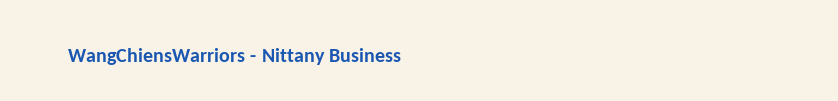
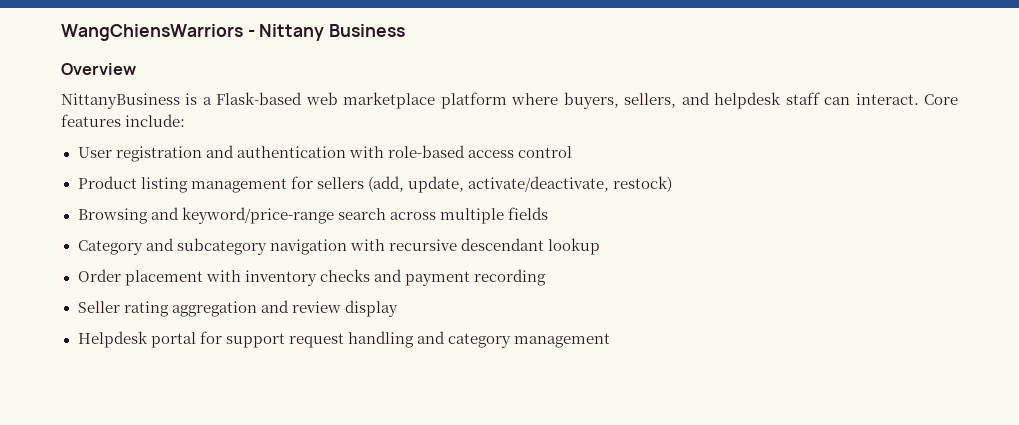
+ Overview
+ NittanyBusiness is a Flask-based web marketplace platform where buyers, sellers, and helpdesk staff can interact. Core features include:
+ User registration and authentication with role-based access control
+ Product listing management for sellers (add, update, activate/deactivate, restock)
+ Browsing and keyword/price-range search across multiple fields
+ Category and subcategory navigation with recursive descendant lookup
+ Order placement with inventory checks and payment recording
+ Seller rating aggregation and review display
+ Helpdesk portal for support request handling and category management

